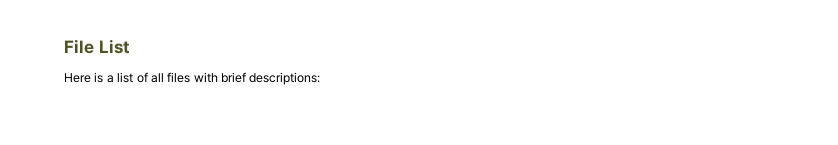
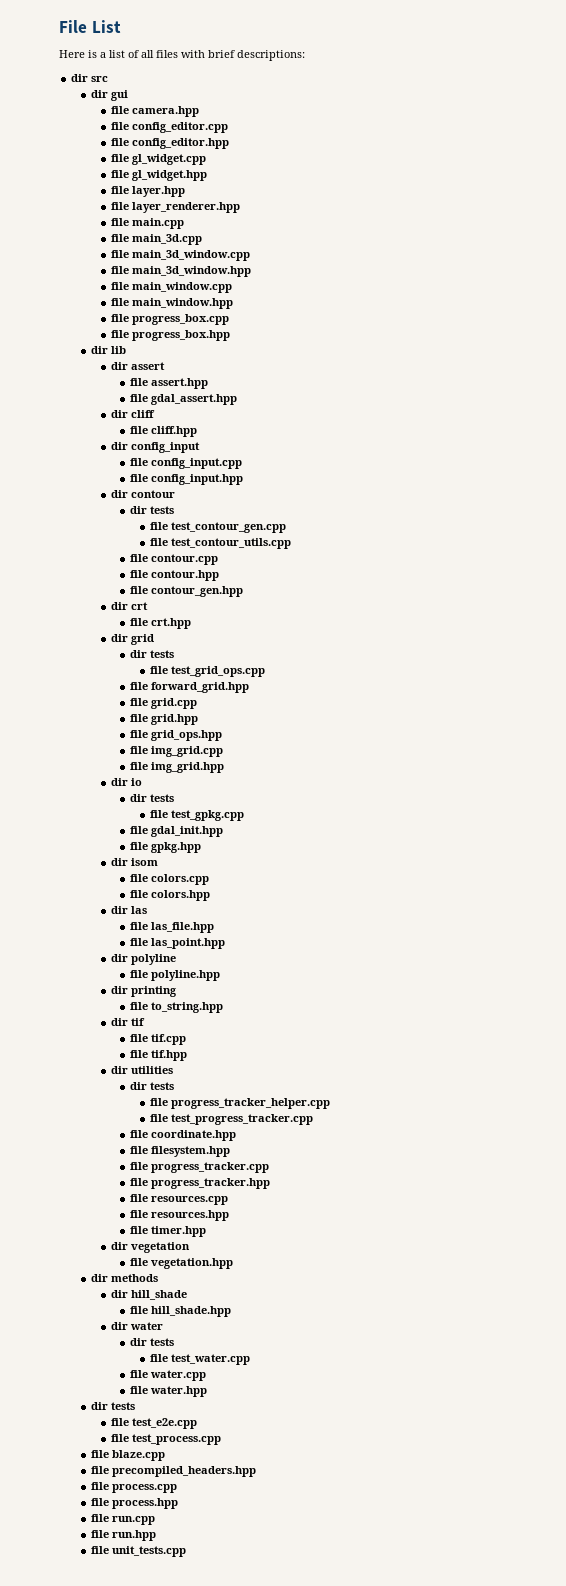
+ dir src
+ dir gui
+ file camera.hpp
+ file config_editor.cpp
+ file config_editor.hpp
+ file gl_widget.cpp
+ file gl_widget.hpp
+ file layer.hpp
+ file layer_renderer.hpp
+ file main.cpp
+ file main_3d.cpp
+ file main_3d_window.cpp
+ file main_3d_window.hpp
+ file main_window.cpp
+ file main_window.hpp
+ file progress_box.cpp
+ file progress_box.hpp
+ dir lib
+ dir assert
+ file assert.hpp
+ file gdal_assert.hpp
+ dir cliff
+ file cliff.hpp
+ dir config_input
+ file config_input.cpp
+ file config_input.hpp
+ dir contour
+ dir tests
+ file test_contour_gen.cpp
+ file test_contour_utils.cpp
+ file contour.cpp
+ file contour.hpp
+ file contour_gen.hpp
+ dir crt
+ file crt.hpp
+ dir grid
+ dir tests
+ file test_grid_ops.cpp
+ file forward_grid.hpp
+ file grid.cpp
+ file grid.hpp
+ file grid_ops.hpp
+ file img_grid.cpp
+ file img_grid.hpp
+ dir io
+ dir tests
+ file test_gpkg.cpp
+ file gdal_init.hpp
+ file gpkg.hpp
+ dir isom
+ file colors.cpp
+ file colors.hpp
+ dir las
+ file las_file.hpp
+ file las_point.hpp
+ dir polyline
+ file polyline.hpp
+ dir printing
+ file to_string.hpp
+ dir tif
+ file tif.cpp
+ file tif.hpp
+ dir utilities
+ dir tests
+ file progress_tracker_helper.cpp
+ file test_progress_tracker.cpp
+ file coordinate.hpp
+ file filesystem.hpp
+ file progress_tracker.cpp
+ file progress_tracker.hpp
+ file resources.cpp
+ file resources.hpp
+ file timer.hpp
+ dir vegetation
+ file vegetation.hpp
+ dir methods
+ dir hill_shade
+ file hill_shade.hpp
+ dir water
+ dir tests
+ file test_water.cpp
+ file water.cpp
+ file water.hpp
+ dir tests
+ file test_e2e.cpp
+ file test_process.cpp
+ file blaze.cpp
+ file precompiled_headers.hpp
+ file process.cpp
+ file process.hpp
+ file run.cpp
+ file run.hpp
+ file unit_tests.cpp

